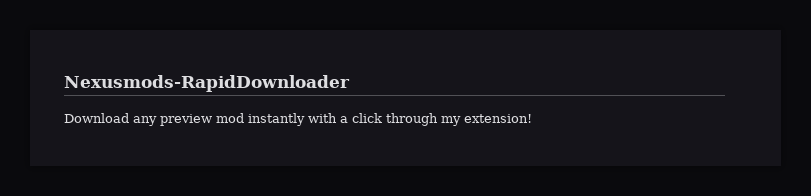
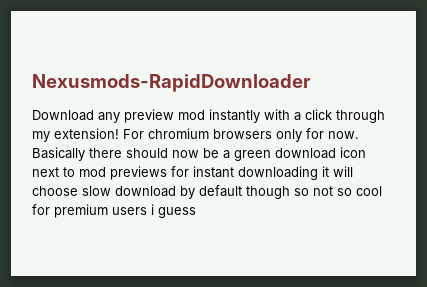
+ For chromium browsers only for now. Basically there should now be a green download icon next to mod previews for instant downloading it will choose slow download by default though so not so cool for premium users i guess

